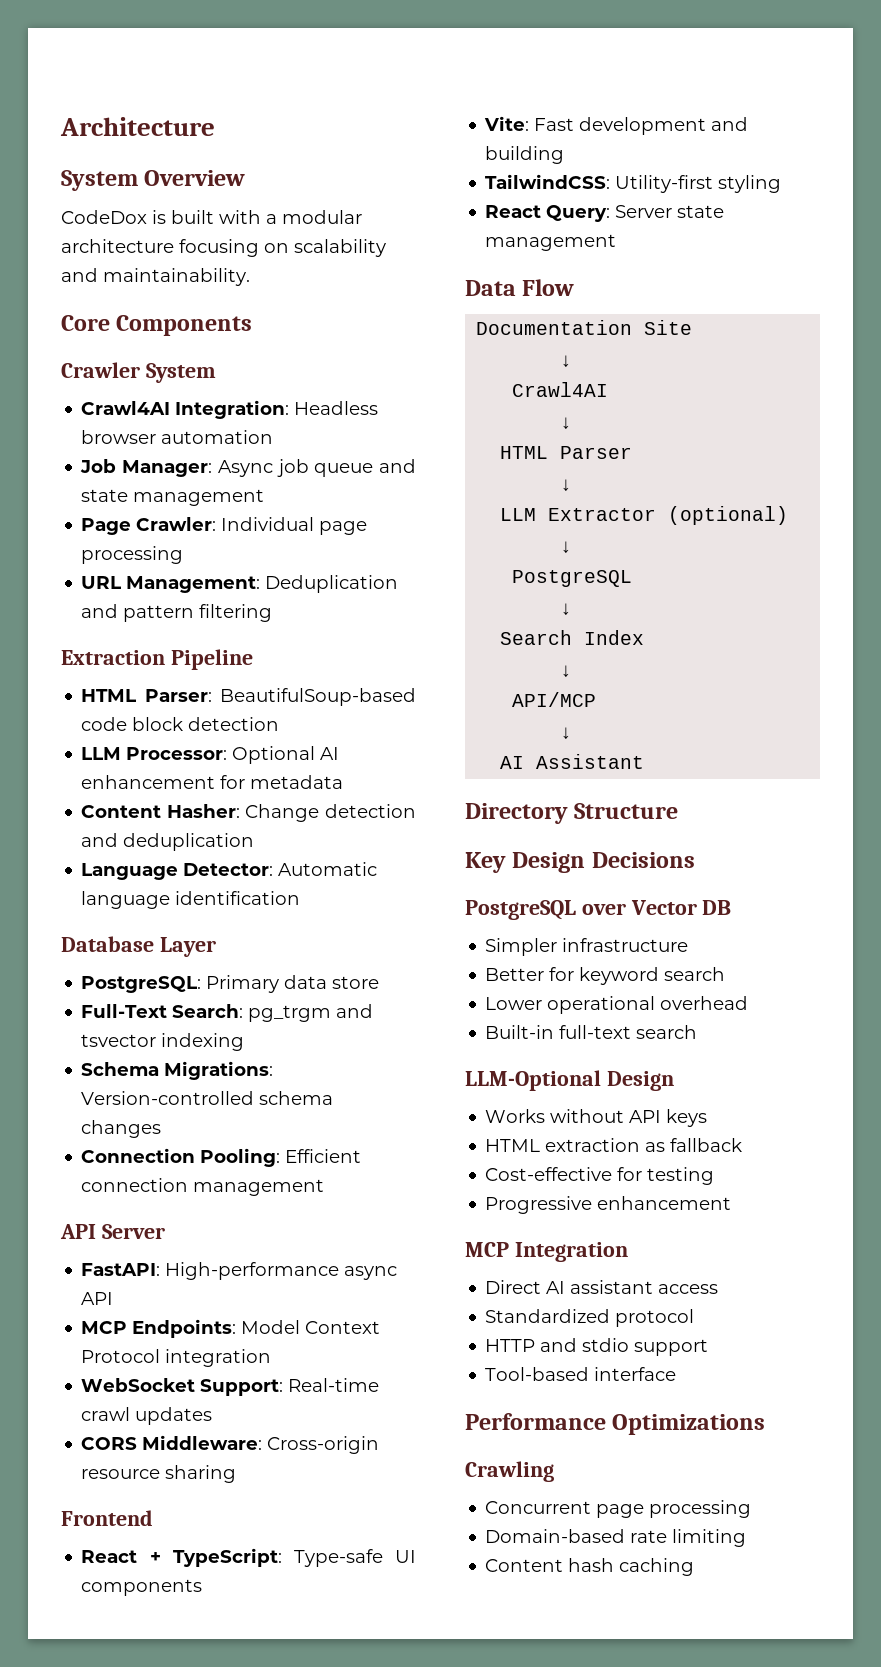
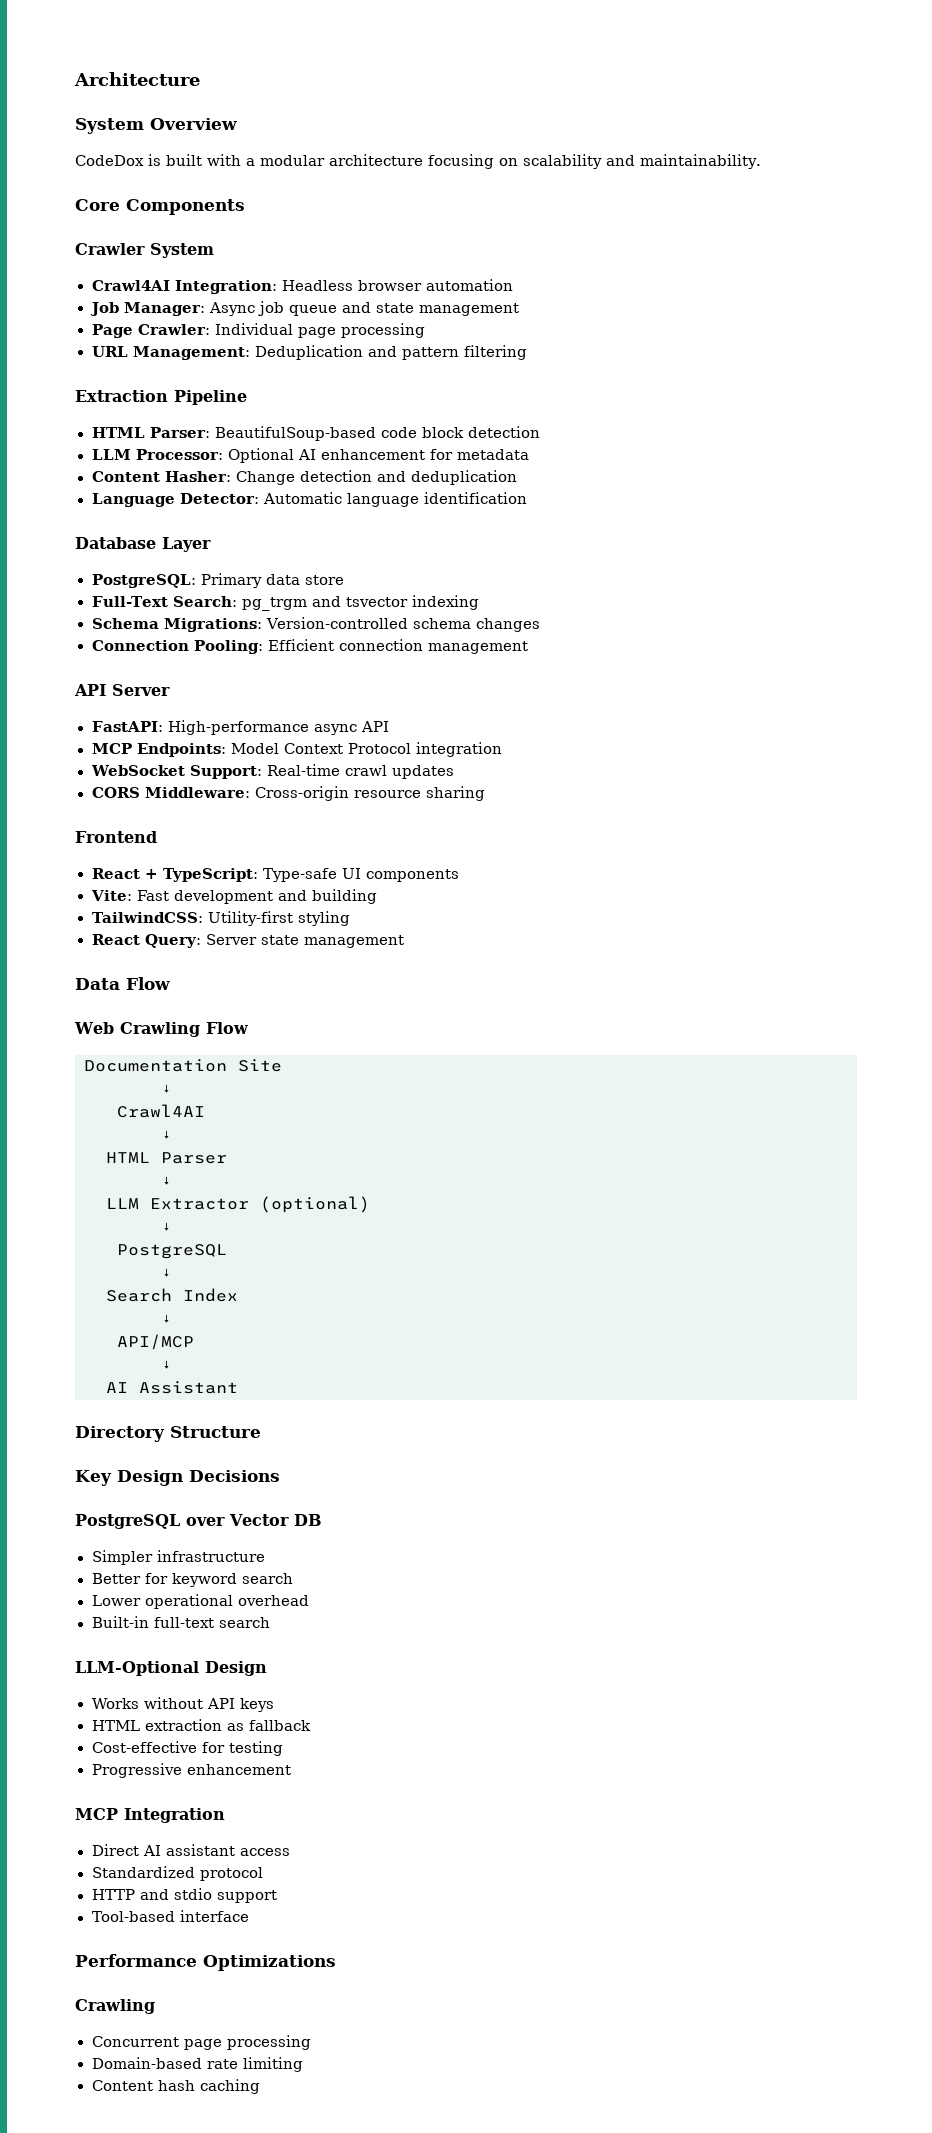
+ Web Crawling Flow

